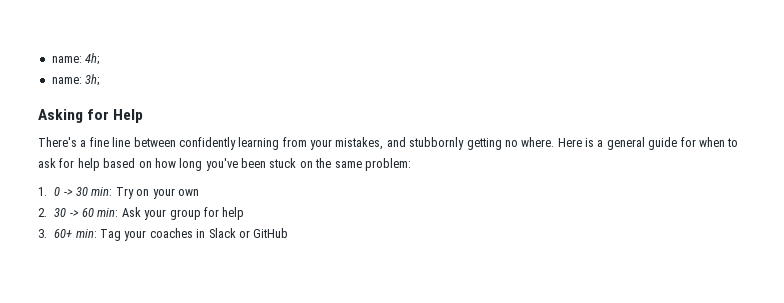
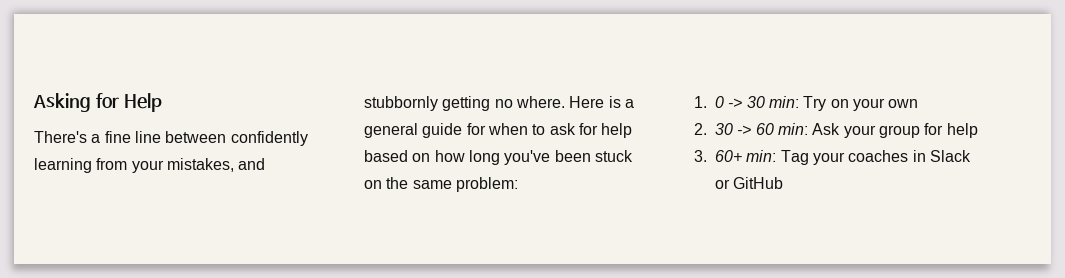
- name: 4h;
- name: 3h;

